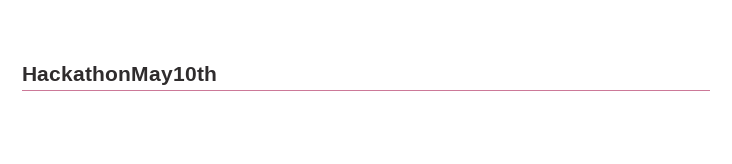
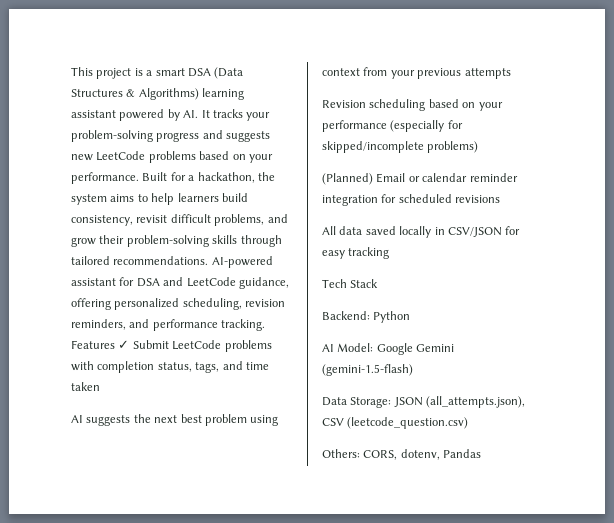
- HackathonMay10th
+ This project is a smart DSA (Data Structures & Algorithms) learning assistant powered by AI. It tracks your problem-solving progress and suggests new LeetCode problems based on your performance. Built for a hackathon, the system aims to help learners build consistency, revisit difficult problems, and grow their problem-solving skills through tailored recommendations. AI-powered assistant for DSA and LeetCode guidance, offering personalized scheduling, revision reminders, and performance tracking. Features ✓ Submit LeetCode problems with completion status, tags, and time taken
+ AI suggests the next best problem using context from your previous attempts
+ Revision scheduling based on your performance (especially for skipped/incomplete problems)
+ (Planned) Email or calendar reminder integration for scheduled revisions
+ All data saved locally in CSV/JSON for easy tracking
+ Tech Stack
+ Backend: Python
+ AI Model: Google Gemini (gemini-1.5-flash)
+ Data Storage: JSON (all_attempts.json), CSV (leetcode_question.csv)
+ Others: CORS, dotenv, Pandas

